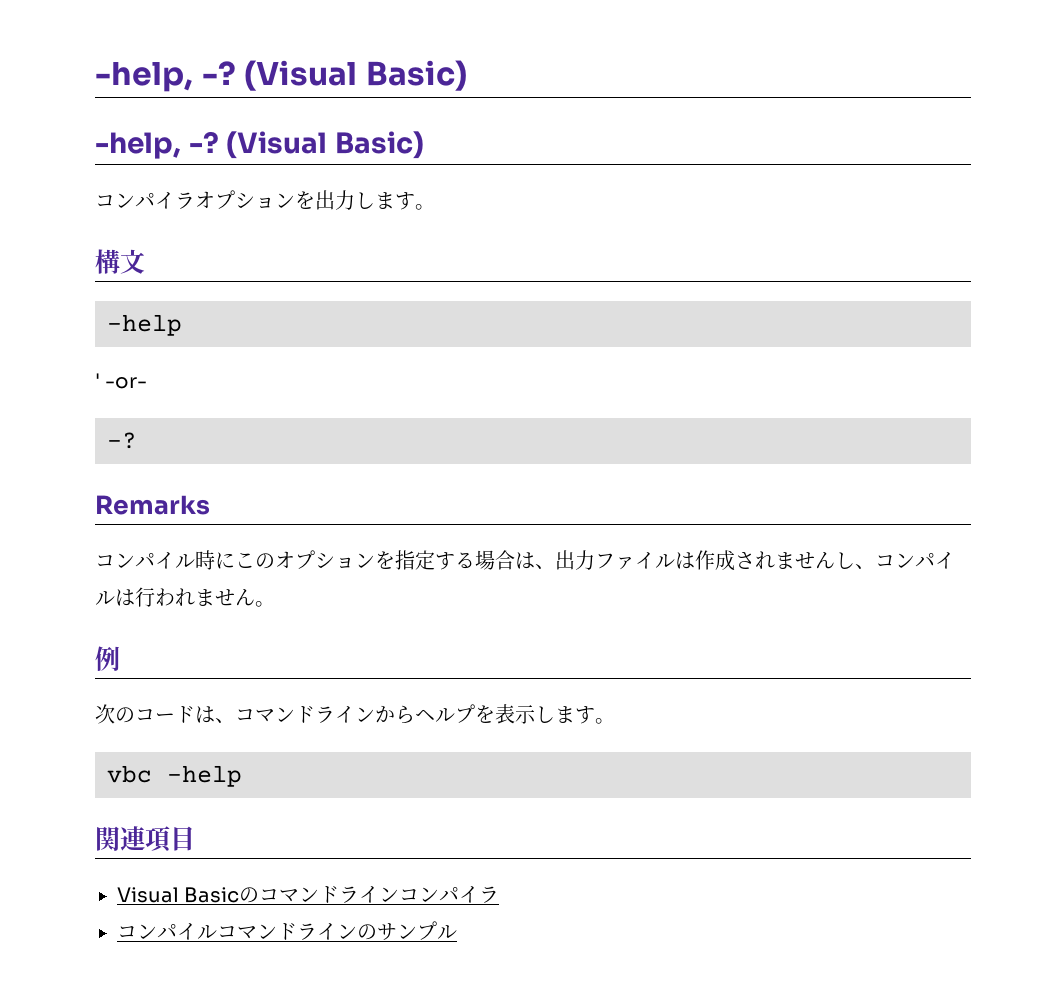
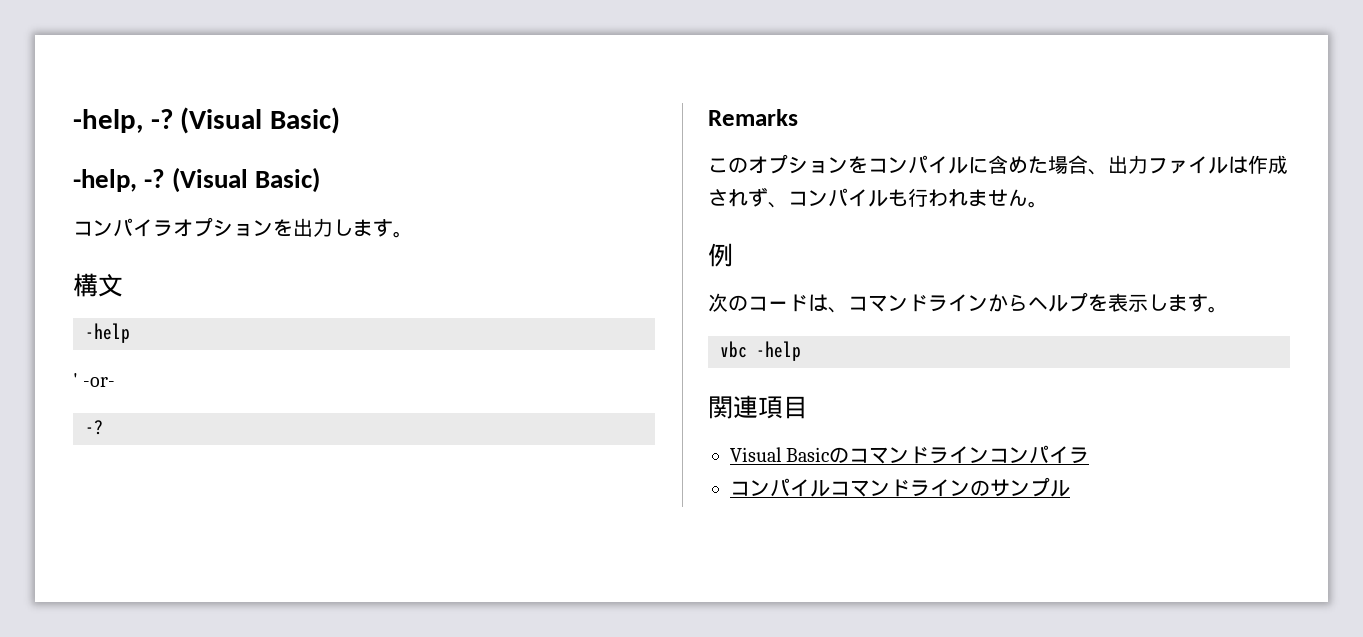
- コンパイル時にこのオプションを指定する場合は、出力ファイルは作成されませんし、コンパイルは行われません。
+ このオプションをコンパイルに含めた場合、出力ファイルは作成されず、コンパイルも行われません。

